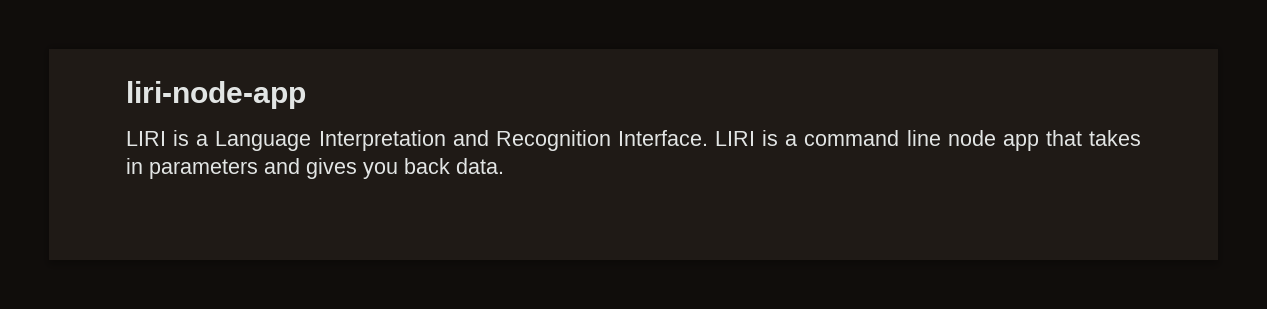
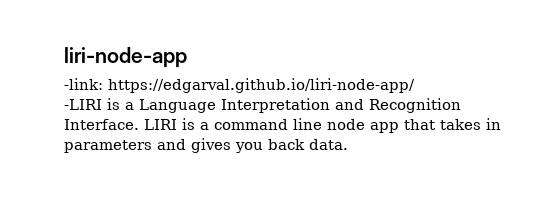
- LIRI is a Language Interpretation and Recognition Interface.
+ -link: https://edgarval.github.io/liri-node-app/
+ -LIRI is a Language Interpretation and Recognition Interface.

